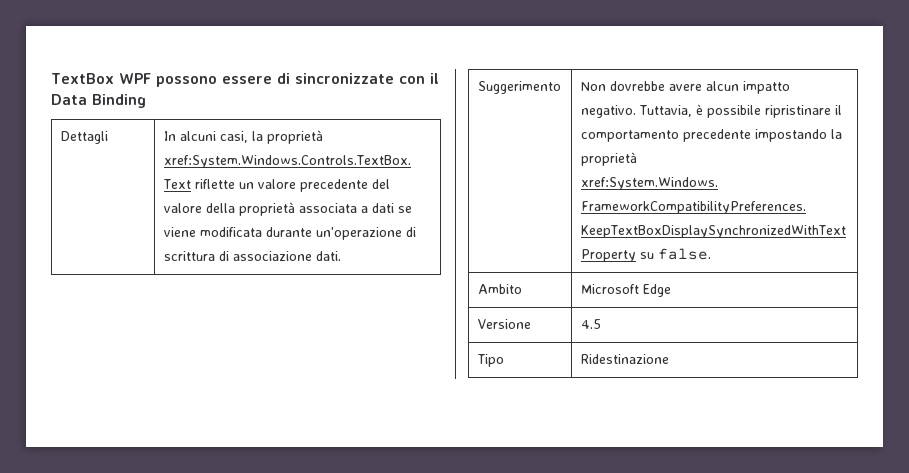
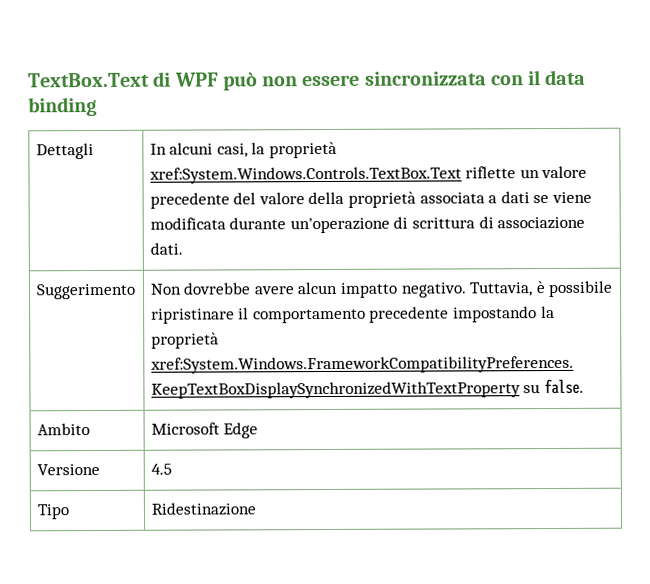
- TextBox WPF possono essere di sincronizzate con il Data Binding
+ TextBox.Text di WPF può non essere sincronizzata con il data binding

